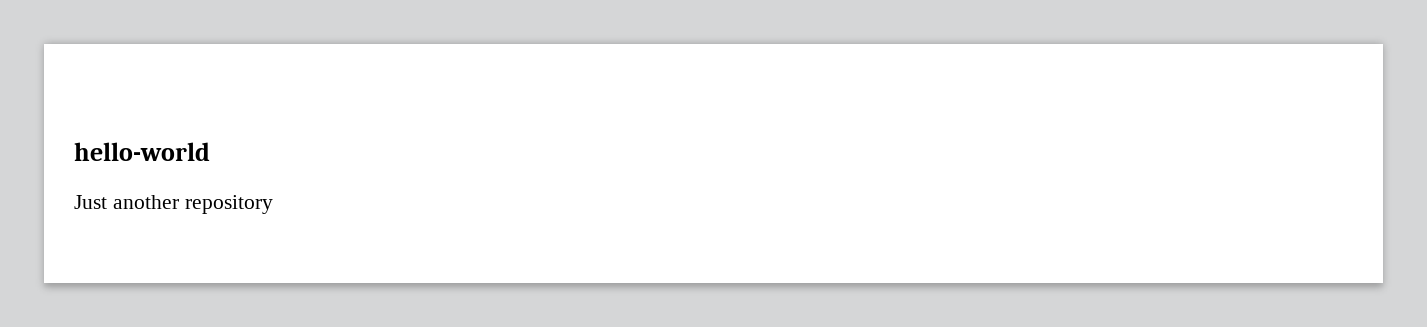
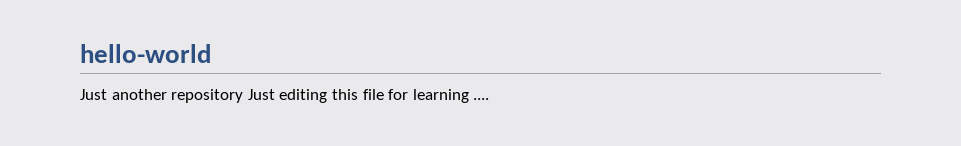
- Just another repository
+ Just another repository Just editing this file for learning ....

